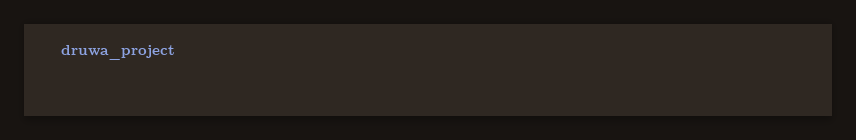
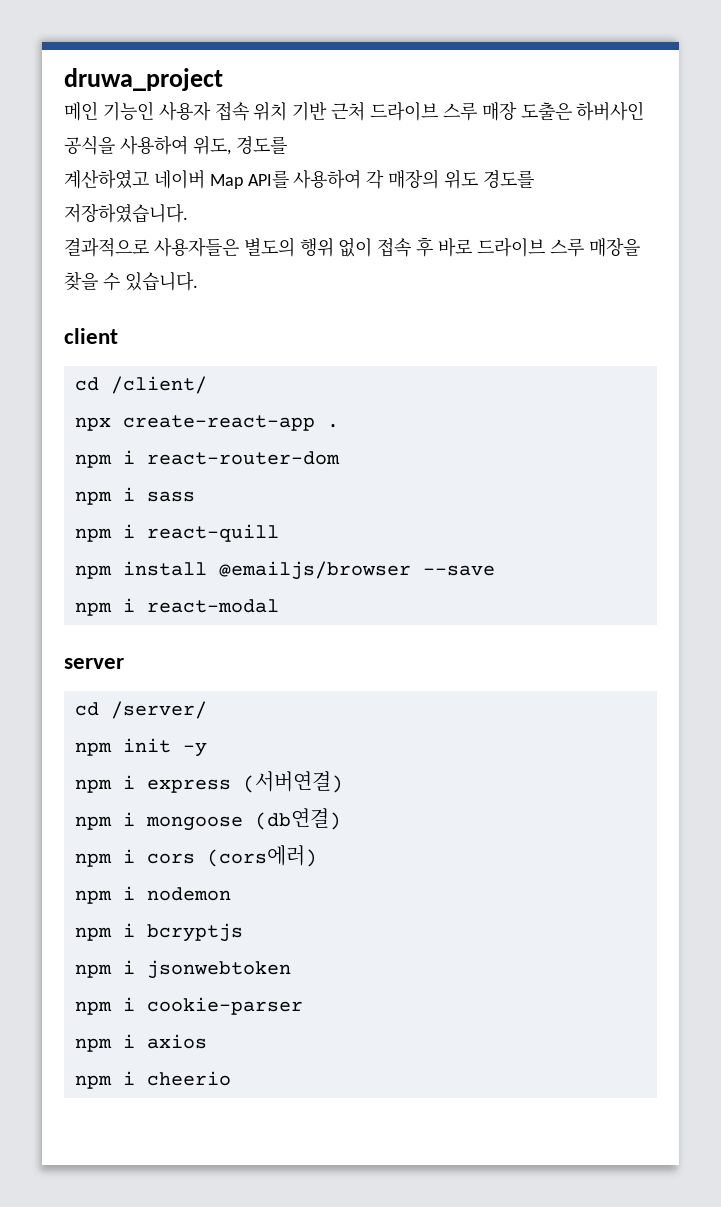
+ 메인 기능인 사용자 접속 위치 기반 근처 드라이브 스루 매장 도출은 하버사인 공식을 사용하여 위도, 경도를
+ 계산하였고 네이버 Map API를 사용하여 각 매장의 위도 경도를 저장하였습니다.
+ 결과적으로 사용자들은 별도의 행위 없이 접속 후 바로 드라이브 스루 매장을 찾을 수 있습니다.
+ client
+ cd /client/
+ npx create-react-app .
+ npm i react-router-dom
+ npm i sass
+ npm i react-quill
+ npm install @emailjs/browser --save
+ npm i react-modal
+ server
+ cd /server/
+ npm init -y
+ npm i express (서버연결)
+ npm i mongoose (db연결)
+ npm i cors (cors에러)
+ npm i nodemon
+ npm i bcryptjs
+ npm i jsonwebtoken
+ npm i cookie-parser
+ npm i axios
+ npm i cheerio

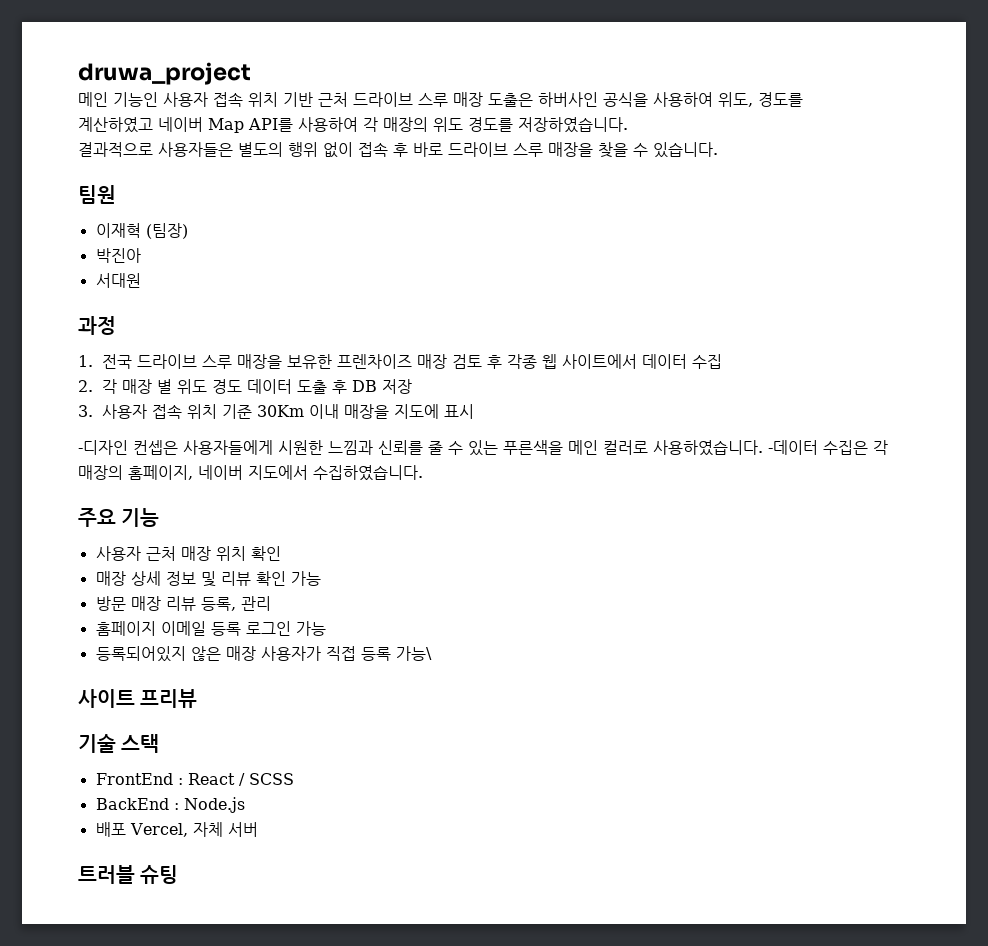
- client
- cd /client/
- npx create-react-app .
- npm i react-router-dom
- npm i sass
- npm i react-quill
- npm install @emailjs/browser --save
- npm i react-modal
- server
- cd /server/
- npm init -y
- npm i express (서버연결)
- npm i mongoose (db연결)
- npm i cors (cors에러)
- npm i nodemon
- npm i bcryptjs
- npm i jsonwebtoken
- npm i cookie-parser
- npm i axios
- npm i cheerio
+ 팀원
+ 이재혁 (팀장)
+ 박진아
+ 서대원
+ 과정
+ 1. 전국 드라이브 스루 매장을 보유한 프렌차이즈 매장 검토 후 각종 웹 사이트에서 데이터 수집
+ 2. 각 매장 별 위도 경도 데이터 도출 후 DB 저장
+ 3. 사용자 접속 위치 기준 30Km 이내 매장을 지도에 표시
+ -디자인 컨셉은 사용자들에게 시원한 느낌과 신뢰를 줄 수 있는 푸른색을 메인 컬러로 사용하였습니다. -데이터 수집은 각 매장의 홈페이지, 네이버 지도에서 수집하였습니다.
+ 주요 기능
+ 사용자 근처 매장 위치 확인
+ 매장 상세 정보 및 리뷰 확인 가능
+ 방문 매장 리뷰 등록, 관리
+ 홈페이지 이메일 등록 로그인 가능
+ 등록되어있지 않은 매장 사용자가 직접 등록 가능\
+ 사이트 프리뷰
+ 기술 스택
+ FrontEnd : React / SCSS
+ BackEnd : Node.js
+ 배포 Vercel, 자체 서버
+ 트러블 슈팅

